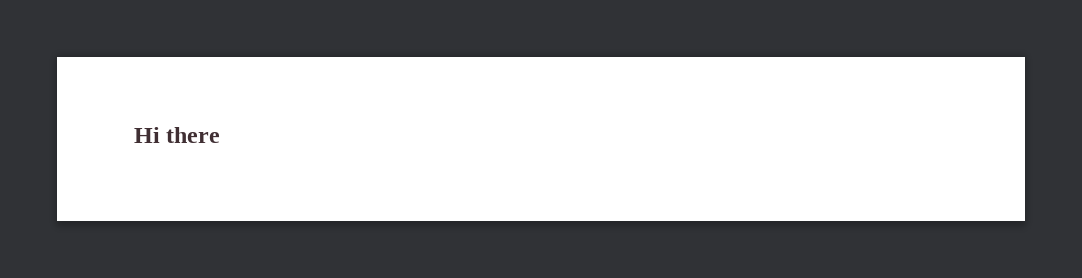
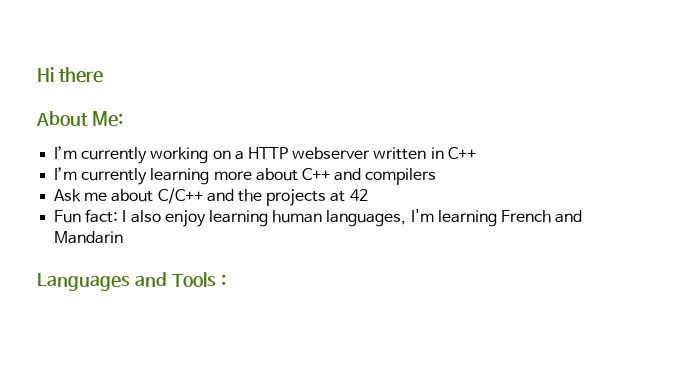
+ About Me:
+ I’m currently working on a HTTP webserver written in C++
+ I’m currently learning more about C++ and compilers
+ Ask me about C/C++ and the projects at 42
+ Fun fact: I also enjoy learning human languages, I'm learning French and Mandarin
+ Languages and Tools :

